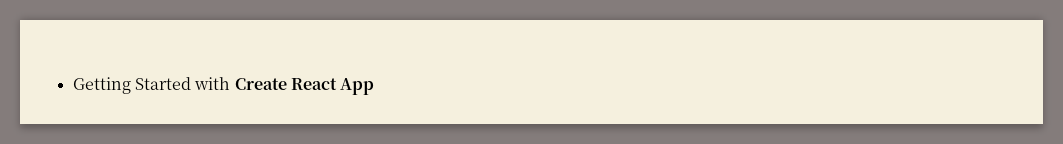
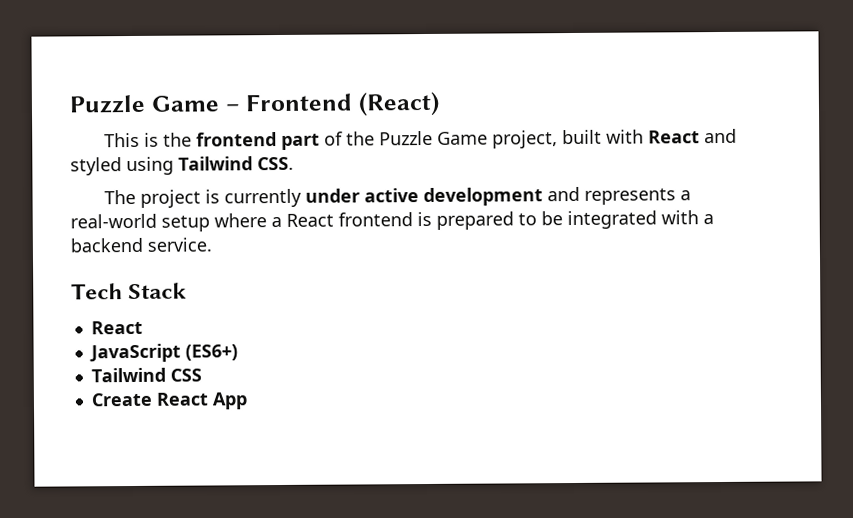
- Getting Started with Create React App
+ Puzzle Game – Frontend (React)
+ This is the frontend part of the Puzzle Game project, built with React and styled using Tailwind CSS.
+ The project is currently under active development and represents a real-world setup where a React frontend is prepared to be integrated with a backend service.
+ Tech Stack
+ React
+ JavaScript (ES6+)
+ Tailwind CSS
+ Create React App

